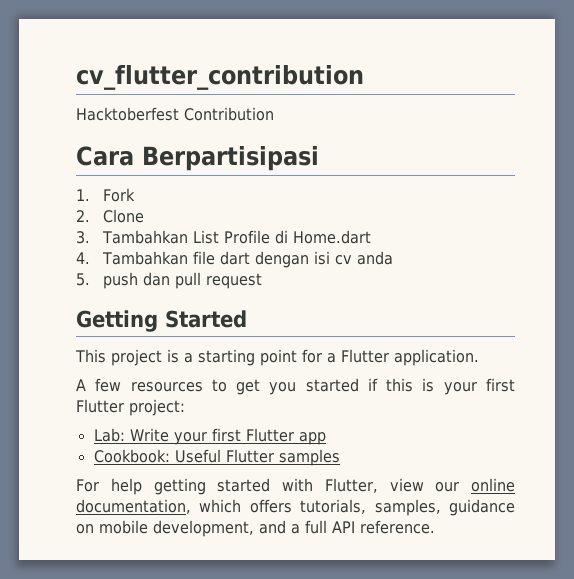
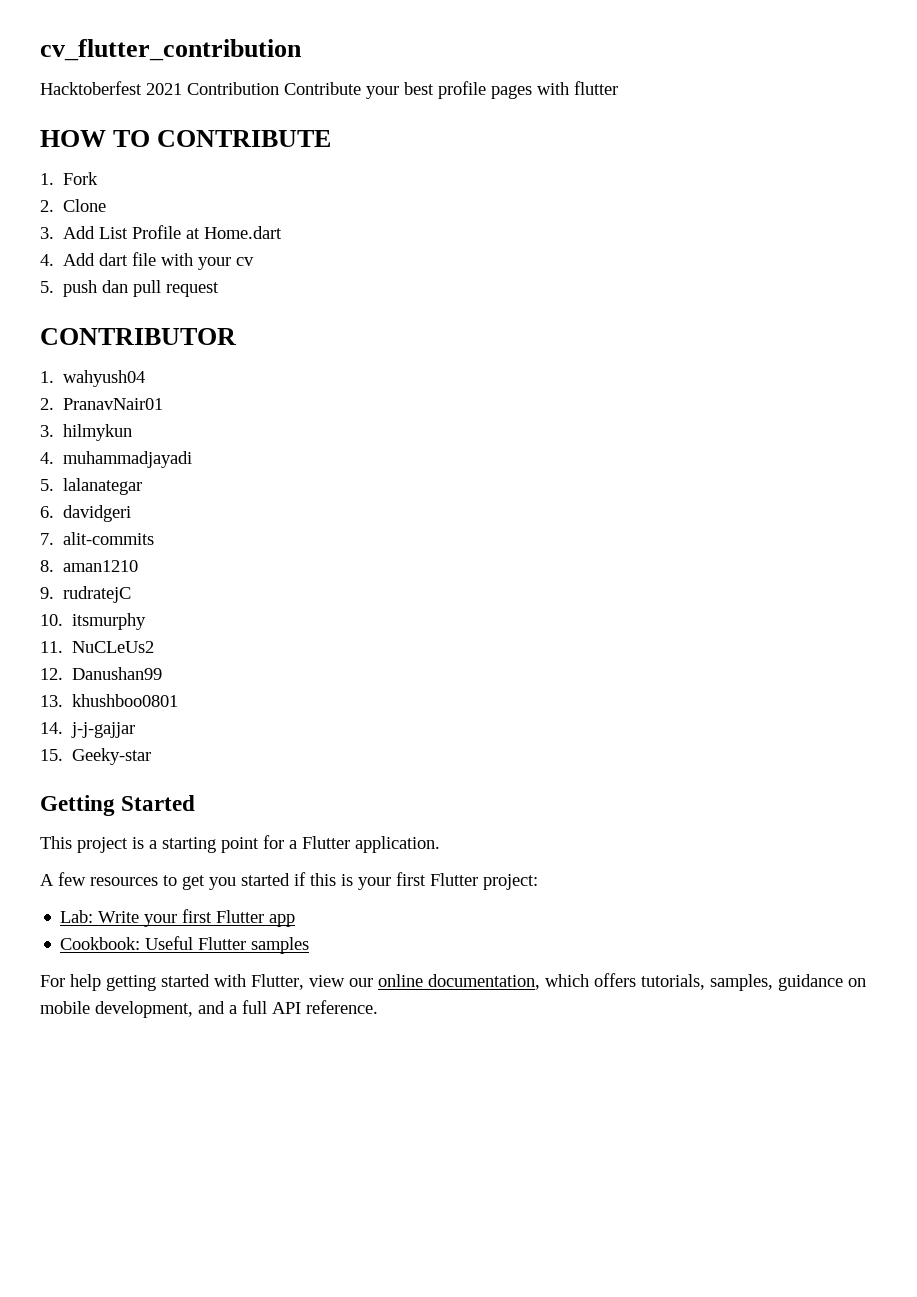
- Hacktoberfest Contribution
- Cara Berpartisipasi
+ Hacktoberfest 2021 Contribution Contribute your best profile pages with flutter
+ HOW TO CONTRIBUTE
- 3. Tambahkan List Profile di Home.dart
+ 3. Add List Profile at Home.dart
- 4. Tambahkan file dart dengan isi cv anda
+ 4. Add dart file with your cv
+ CONTRIBUTOR
+ 1. wahyush04
+ 2. PranavNair01
+ 3. hilmykun
+ 4. muhammadjayadi
+ 5. lalanategar
+ 6. davidgeri
+ 7. alit-commits
+ 8. aman1210
+ 9. rudratejC
+ 10. itsmurphy
+ 11. NuCLeUs2
+ 12. Danushan99
+ 13. khushboo0801
+ 14. j-j-gajjar
+ 15. Geeky-star

